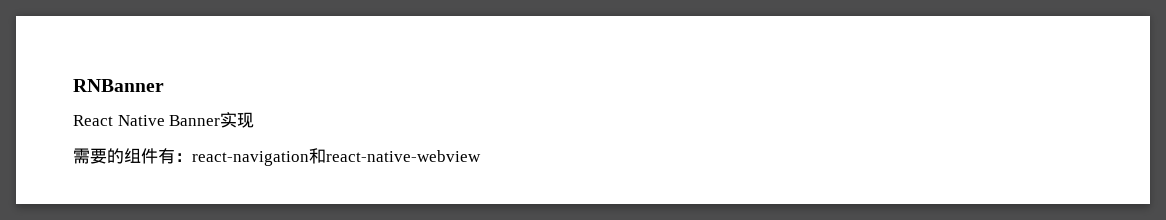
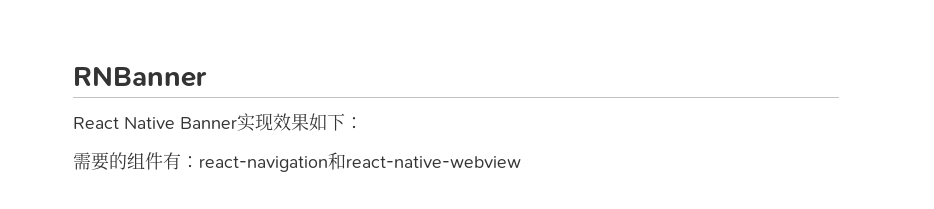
- React Native Banner实现
+ React Native Banner实现效果如下：

